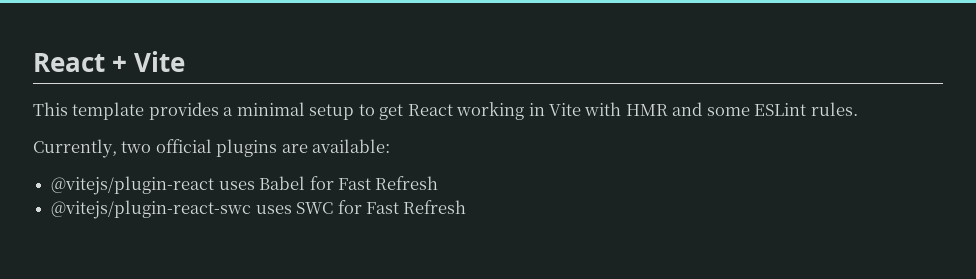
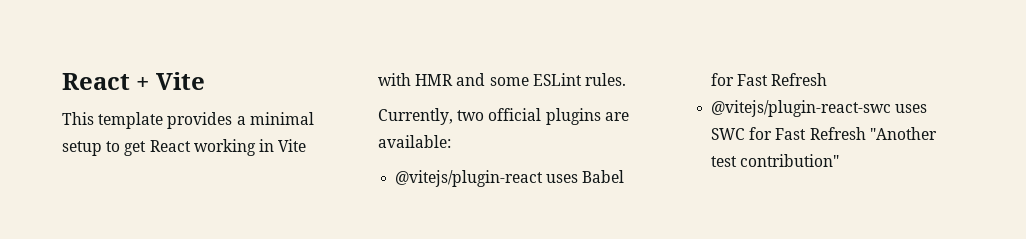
- @vitejs/plugin-react-swc uses SWC for Fast Refresh
+ @vitejs/plugin-react-swc uses SWC for Fast Refresh "Another test contribution"

